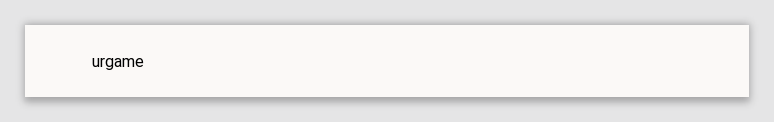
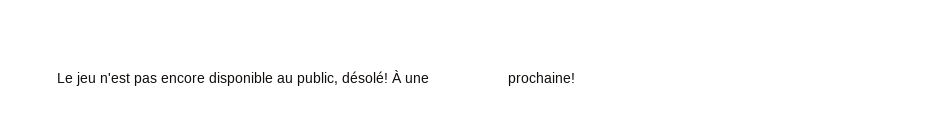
- urgame
+ Le jeu n'est pas encore disponible au public, désolé! À une prochaine!

